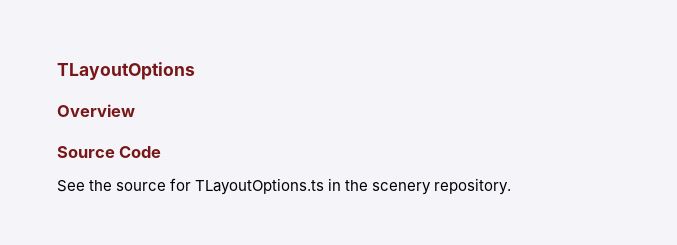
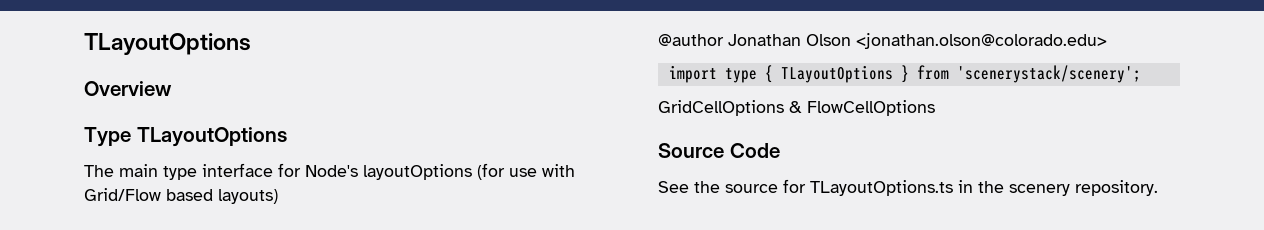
+ Type TLayoutOptions
+ The main type interface for Node's layoutOptions (for use with Grid/Flow based layouts)
+ @author Jonathan Olson <jonathan.olson@colorado.edu>
+ import type { TLayoutOptions } from 'scenerystack/scenery';
+ GridCellOptions & FlowCellOptions

